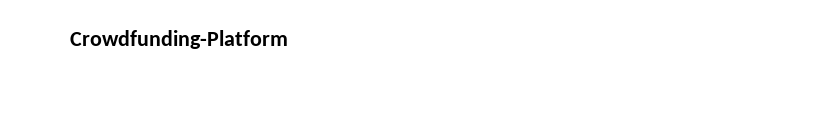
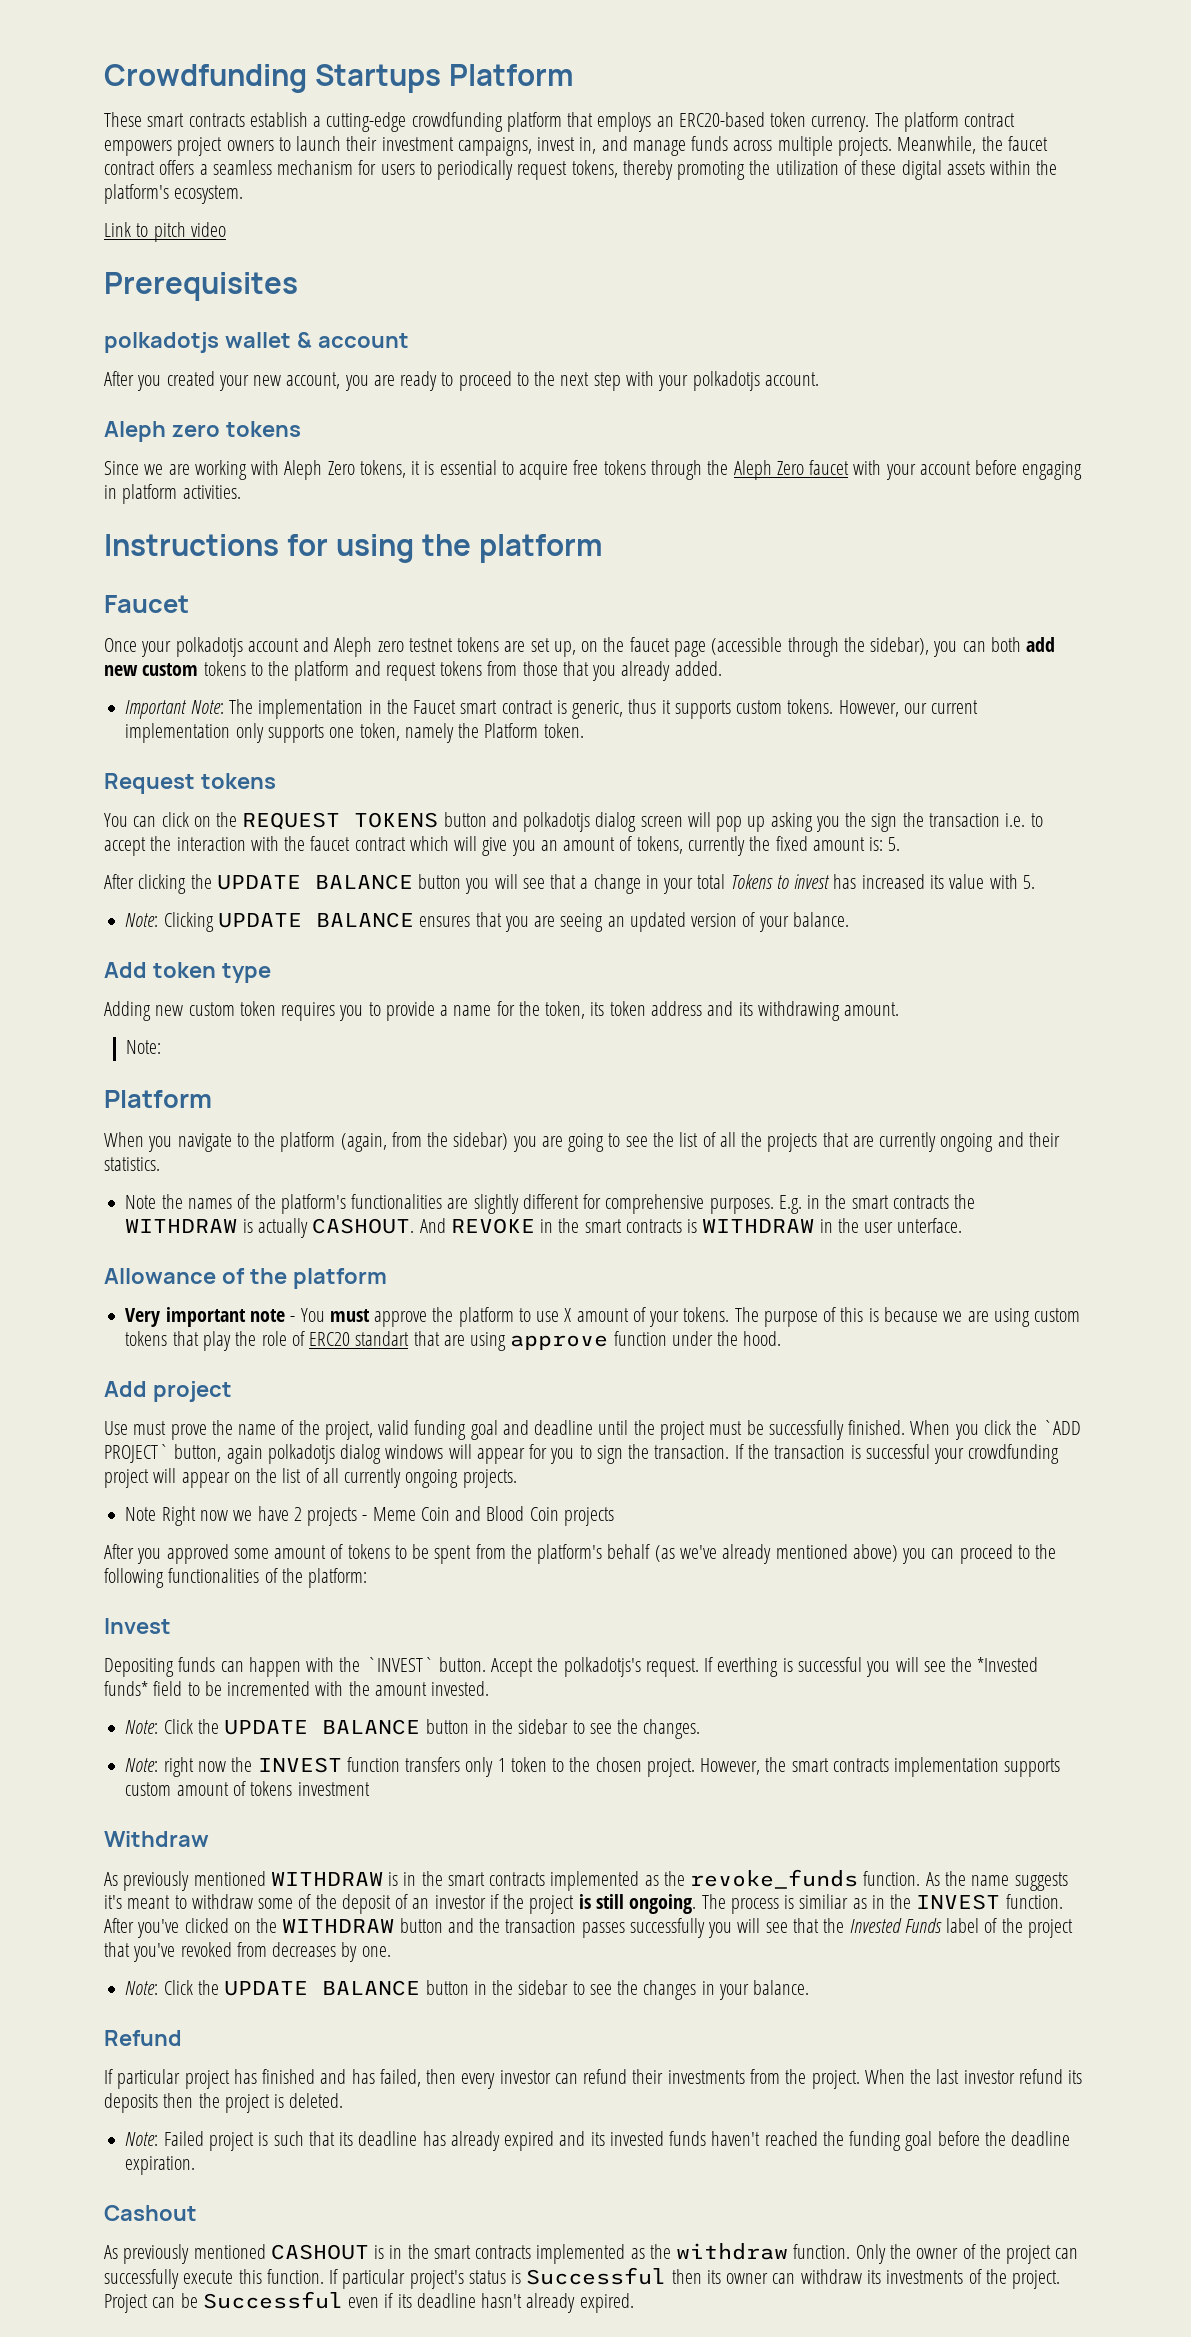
- Crowdfunding-Platform
+ Crowdfunding Startups Platform
+ These smart contracts establish a cutting-edge crowdfunding platform that employs an ERC20-based token currency. The platform contract empowers project owners to launch their investment campaigns, invest in, and manage funds across multiple projects. Meanwhile, the faucet contract offers a seamless mechanism for users to periodically request tokens, thereby promoting the utilization of these digital assets within the platform's ecosystem.
+ Link to pitch video
+ Prerequisites
+ polkadotjs wallet & account
+ After you created your new account, you are ready to proceed to the next step with your polkadotjs account.
+ Aleph zero tokens
+ Since we are working with Aleph Zero tokens, it is essential to acquire free tokens through the Aleph Zero faucet with your account before engaging in platform activities.
+ Instructions for using the platform
+ Faucet
+ Once your polkadotjs account and Aleph zero testnet tokens are set up, on the faucet page (accessible through the sidebar), you can both add new custom tokens to the platform and request tokens from those that you already added.
+ Important Note: The implementation in the Faucet smart contract is generic, thus it supports custom tokens. However, our current implementation only supports one token, namely the Platform token.
+ Request tokens
+ You can click on the REQUEST TOKENS button and polkadotjs dialog screen will pop up asking you the sign the transaction i.e. to accept the interaction with the faucet contract which will give you an amount of tokens, currently the fixed amount is: 5.
+ After clicking the UPDATE BALANCE button you will see that a change in your total Tokens to invest has increased its value with 5.
+ Note: Clicking UPDATE BALANCE ensures that you are seeing an updated version of your balance.
+ Add token type
+ Adding new custom token requires you to provide a name for the token, its token address and its withdrawing amount.
+ Note:
+ Platform
+ When you navigate to the platform (again, from the sidebar) you are going to see the list of all the projects that are currently ongoing and their statistics.
+ Note the names of the platform's functionalities are slightly different for comprehensive purposes. E.g. in the smart contracts the WITHDRAW is actually CASHOUT. And REVOKE in the smart contracts is WITHDRAW in the user unterface.
+ Allowance of the platform
+ Very important note - You must approve the platform to use X amount of your tokens. The purpose of this is because we are using custom tokens that play the role of ERC20 standart that are using approve function under the hood.
+ Add project
+ Use must prove the name of the project, valid funding goal and deadline until the project must be successfully finished. When you click the `ADD PROJECT` button, again polkadotjs dialog windows will appear for you to sign the transaction. If the transaction is successful your crowdfunding project will appear on the list of all currently ongoing projects.
+ Note Right now we have 2 projects - Meme Coin and Blood Coin projects
+ After you approved some amount of tokens to be spent from the platform's behalf (as we've already mentioned above) you can proceed to the following functionalities of the platform:
+ Invest
+ Depositing funds can happen with the `INVEST` button. Accept the polkadotjs's request. If everthing is successful you will see the *Invested funds* field to be incremented with the amount invested.
+ Note: Click the UPDATE BALANCE button in the sidebar to see the changes.
+ Note: right now the INVEST function transfers only 1 token to the chosen project. However, the smart contracts implementation supports custom amount of tokens investment
+ Withdraw
+ As previously mentioned WITHDRAW is in the smart contracts implemented as the revoke_funds function. As the name suggests it's meant to withdraw some of the deposit of an investor if the project is still ongoing. The process is similiar as in the INVEST function. After you've clicked on the WITHDRAW button and the transaction passes successfully you will see that the Invested Funds label of the project that you've revoked from decreases by one.
+ Note: Click the UPDATE BALANCE button in the sidebar to see the changes in your balance.
+ Refund
+ If particular project has finished and has failed, then every investor can refund their investments from the project. When the last investor refund its deposits then the project is deleted.
+ Note: Failed project is such that its deadline has already expired and its invested funds haven't reached the funding goal before the deadline expiration.
+ Cashout
+ As previously mentioned CASHOUT is in the smart contracts implemented as the withdraw function. Only the owner of the project can successfully execute this function. If particular project's status is Successful then its owner can withdraw its investments of the project. Project can be Successful even if its deadline hasn't already expired.

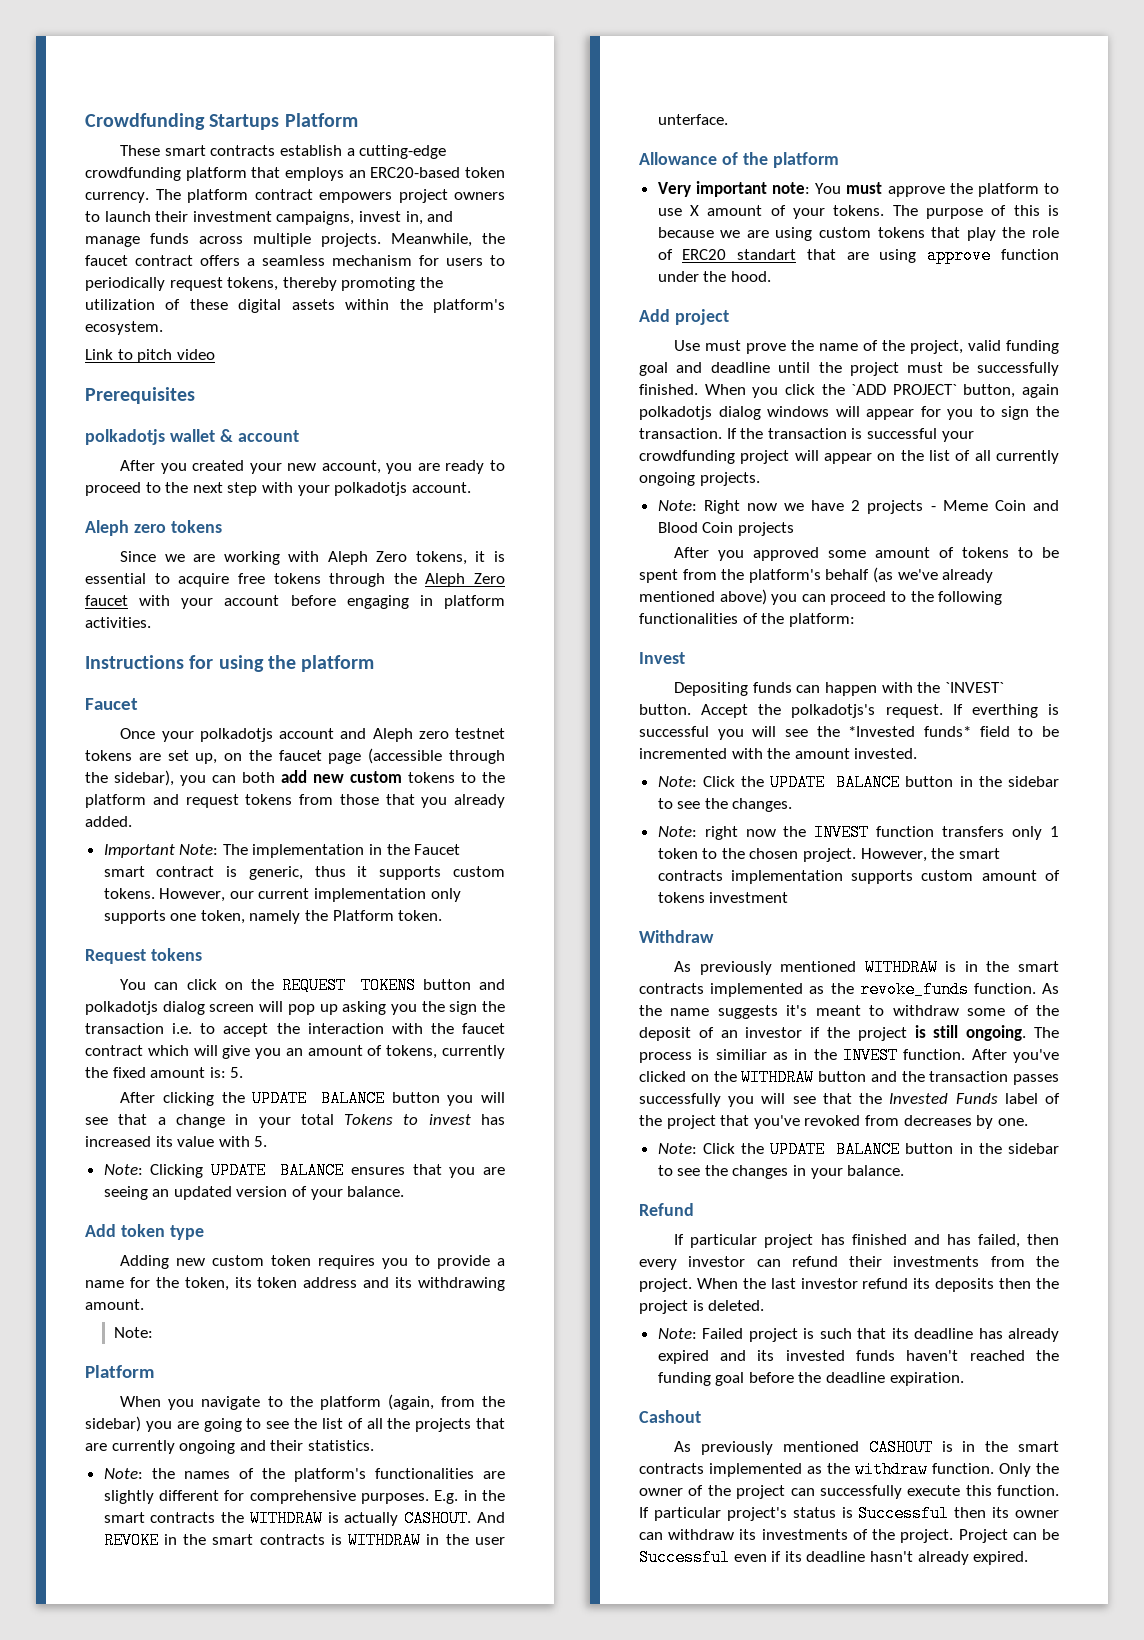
- Note the names of the platform's functionalities are slightly different for comprehensive purposes.
+ Note: the names of the platform's functionalities are slightly different for comprehensive purposes.
- Very important note - You must approve the platform to use X amount of your tokens.
+ Very important note: You must approve the platform to use X amount of your tokens.
- Note Right now we have 2 projects - Meme Coin and Blood Coin projects
+ Note: Right now we have 2 projects - Meme Coin and Blood Coin projects

